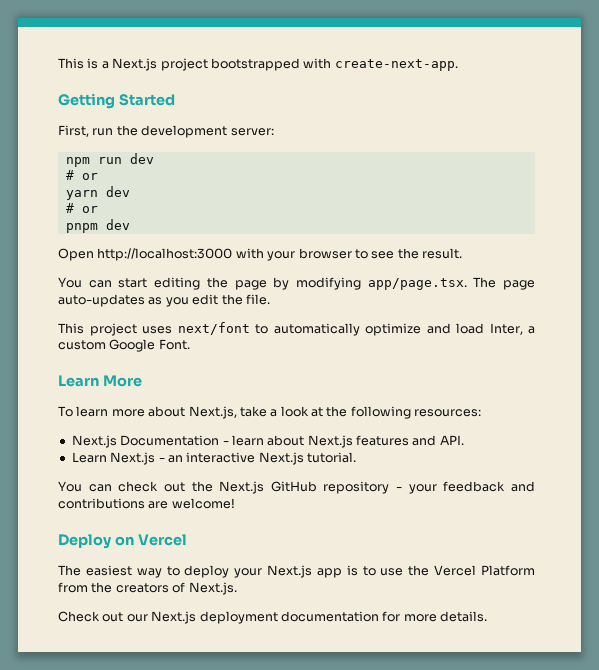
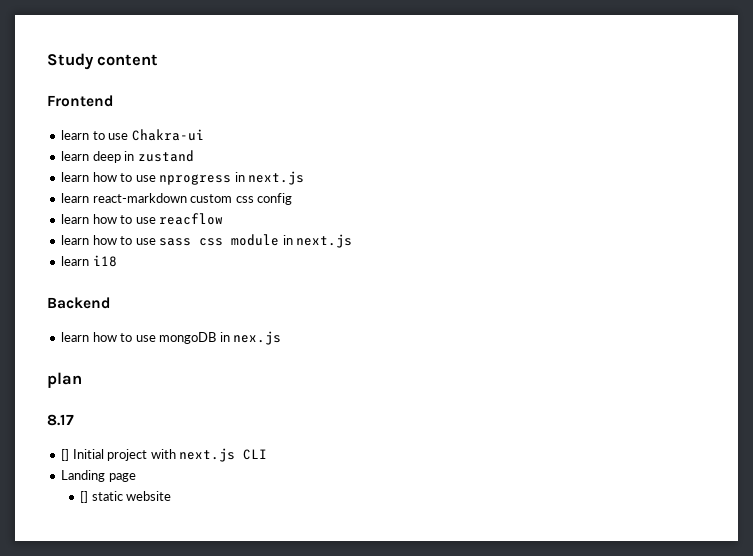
- This is a Next.js project bootstrapped with create-next-app.
- Getting Started
- First, run the development server:
- npm run dev
- # or
- yarn dev
- # or
- pnpm dev
- Open http://localhost:3000 with your browser to see the result.
- You can start editing the page by modifying app/page.tsx. The page auto-updates as you edit the file.
- This project uses next/font to automatically optimize and load Inter, a custom Google Font.
- Learn More
- To learn more about Next.js, take a look at the following resources:
- Next.js Documentation - learn about Next.js features and API.
- Learn Next.js - an interactive Next.js tutorial.
- You can check out the Next.js GitHub repository - your feedback and contributions are welcome!
- Deploy on Vercel
- The easiest way to deploy your Next.js app is to use the Vercel Platform from the creators of Next.js.
- Check out our Next.js deployment documentation for more details.
+ Study content
+ Frontend
+ learn to use Chakra-ui
+ learn deep in zustand
+ learn how to use nprogress in next.js
+ learn react-markdown custom css config
+ learn how to use reacflow
+ learn how to use sass css module in next.js
+ learn i18
+ Backend
+ learn how to use mongoDB in nex.js
+ plan
+ 8.17
+ [] Initial project with next.js CLI
+ Landing page
+ [] static website

